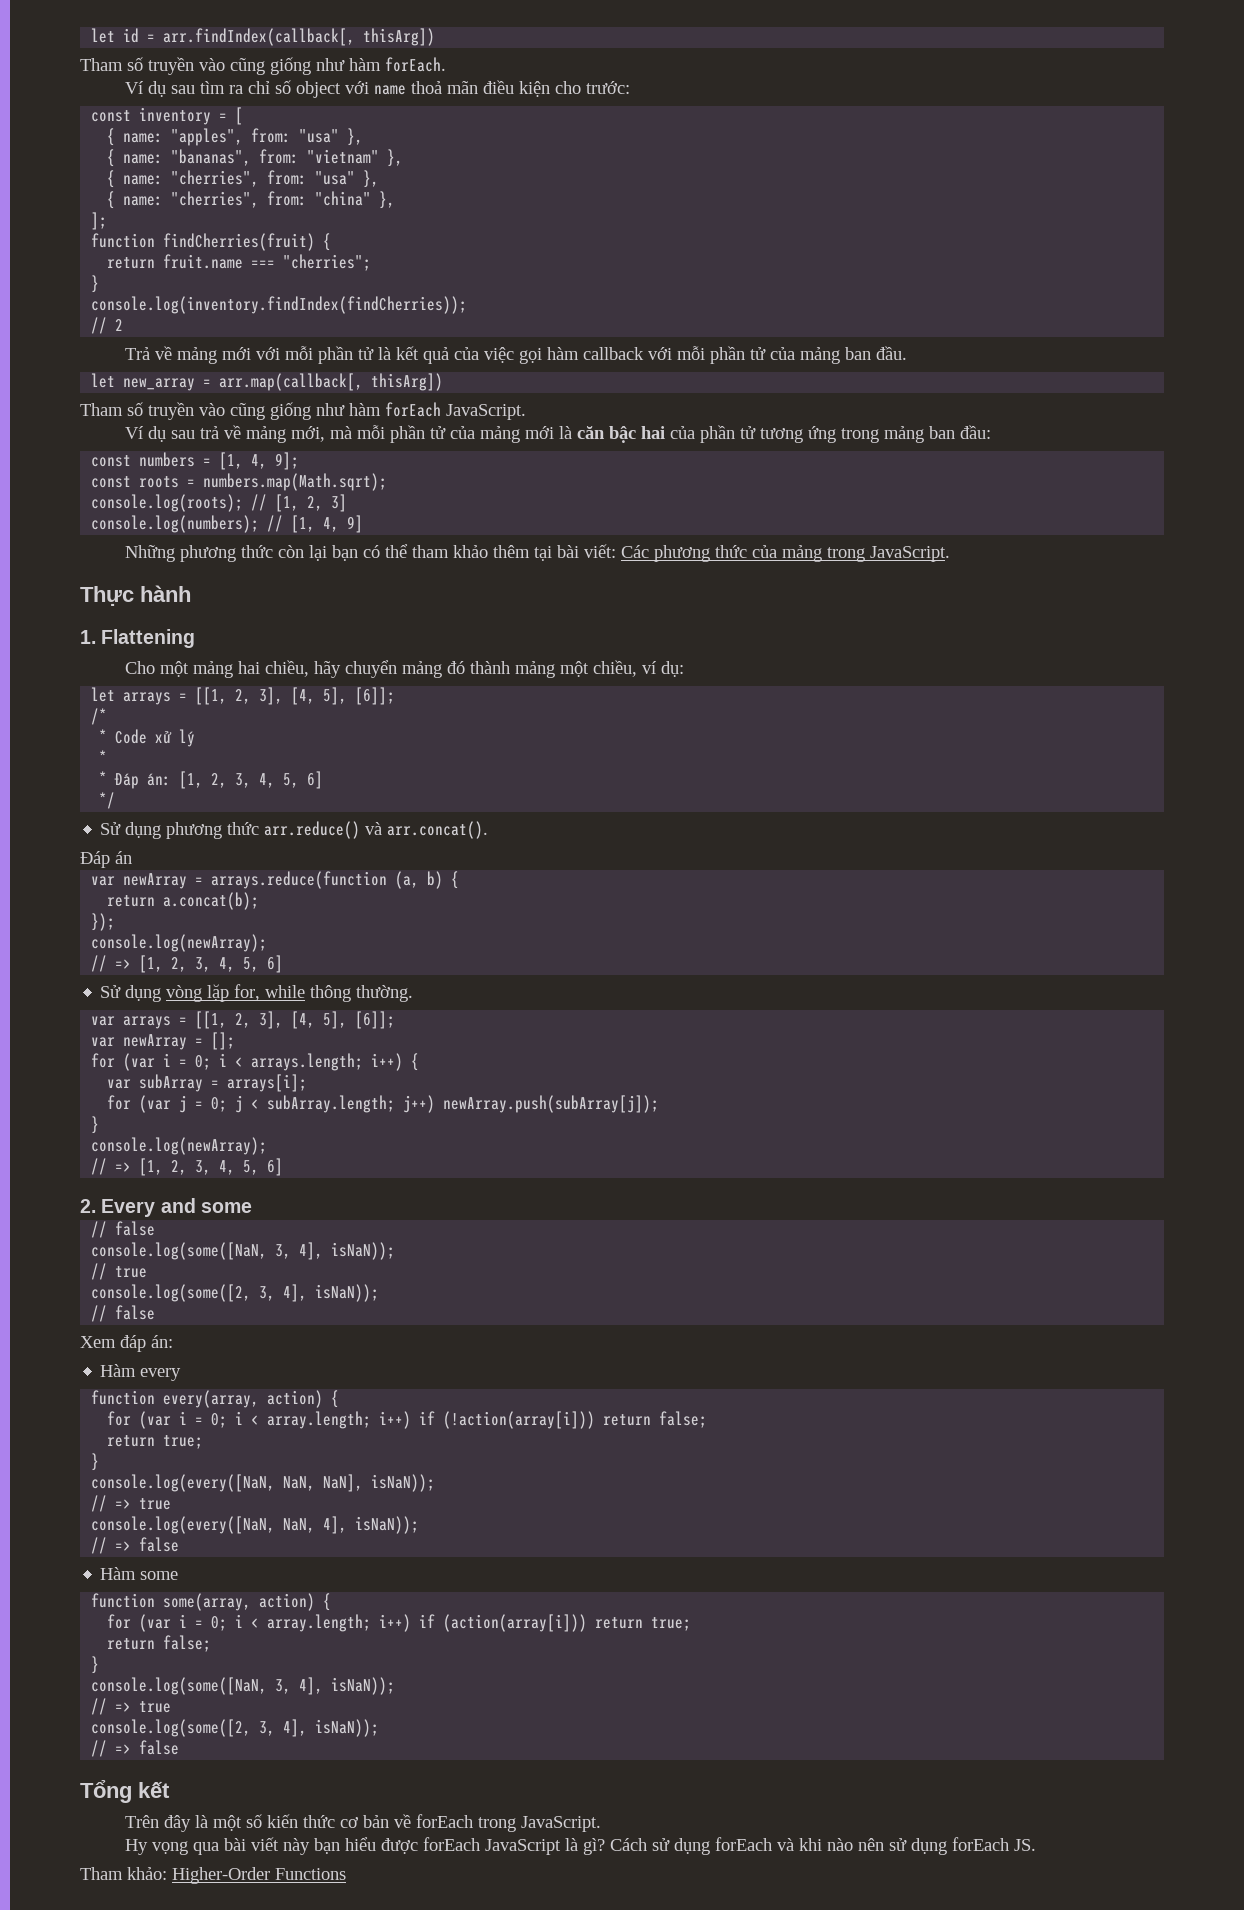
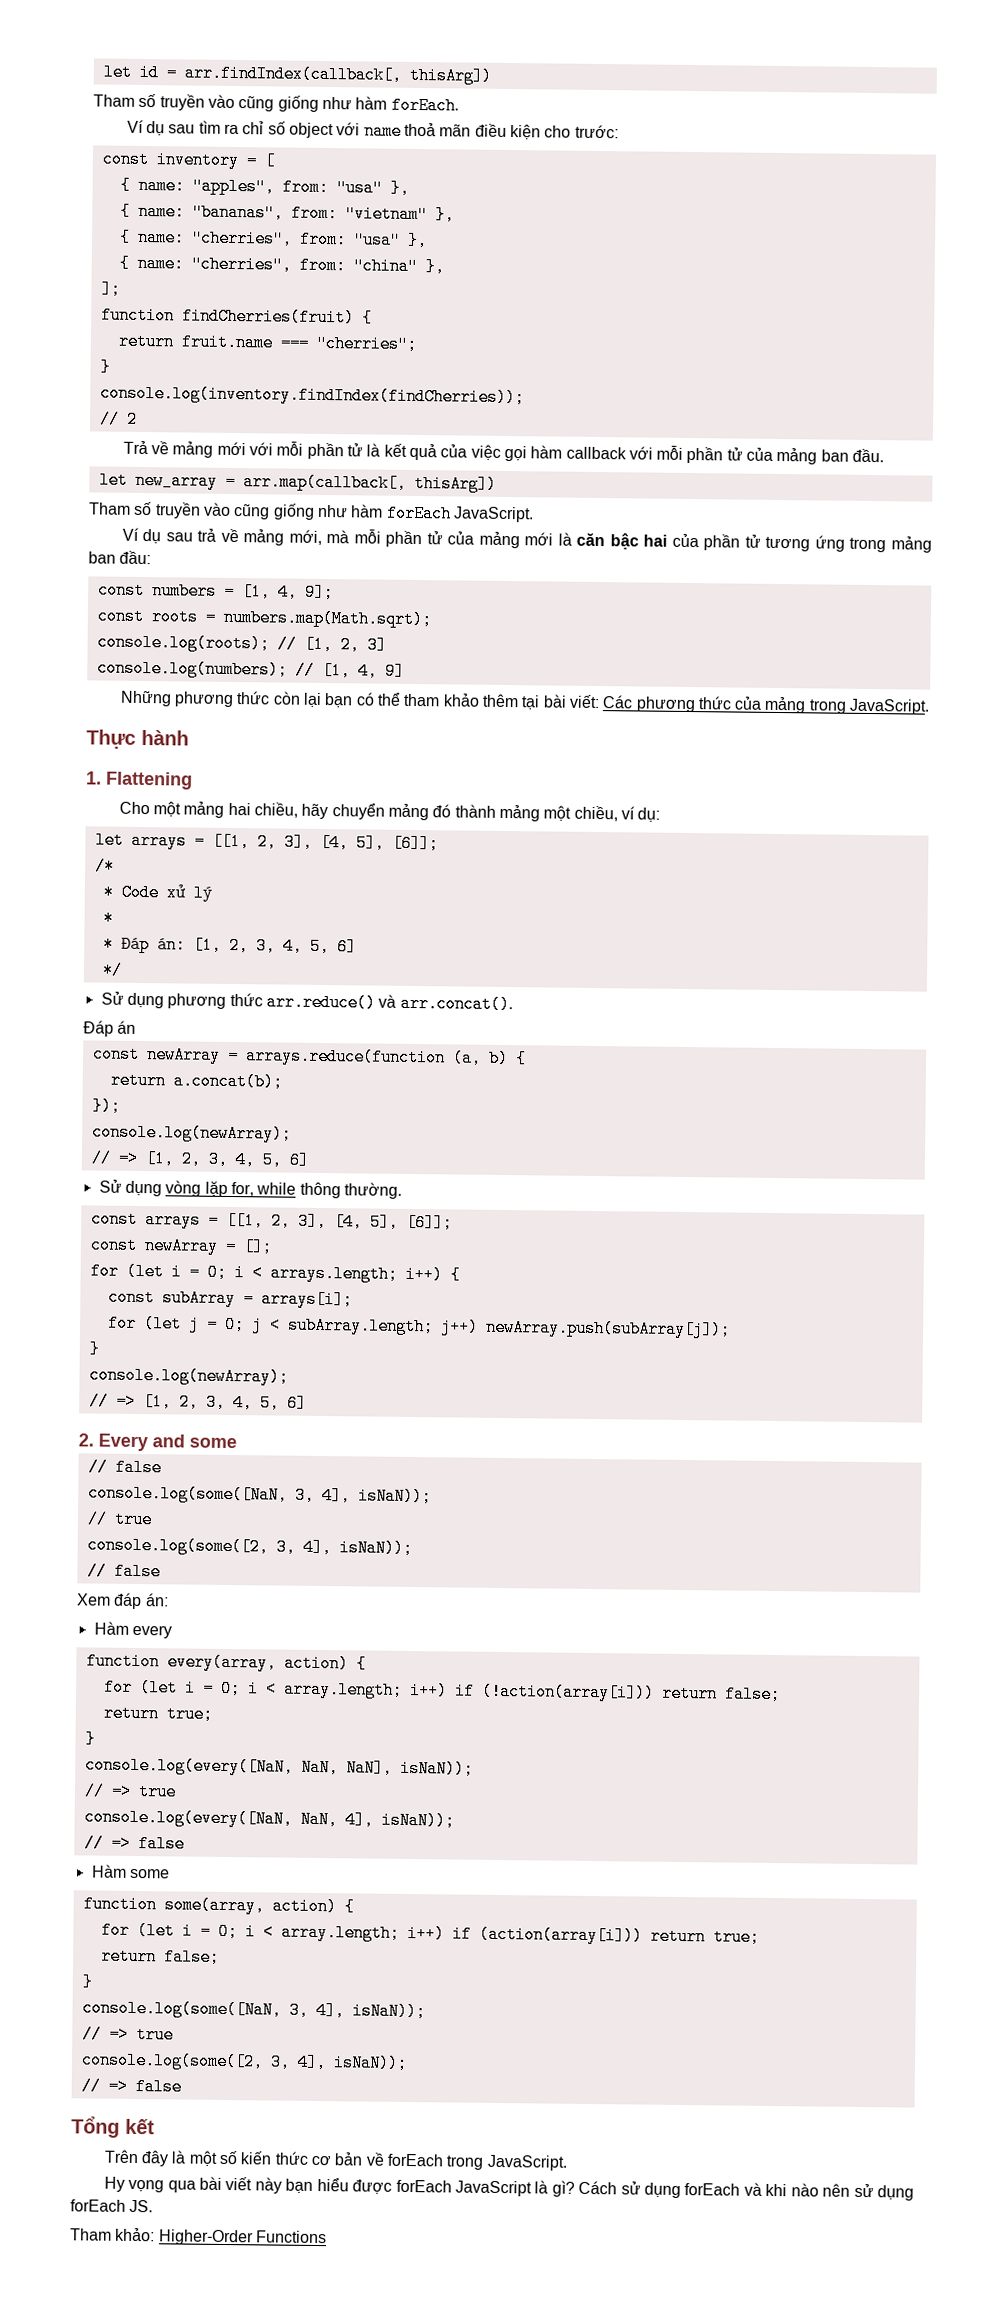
- var newArray = arrays.reduce(function (a, b) {
+ const newArray = arrays.reduce(function (a, b) {
- var arrays = [[1, 2, 3], [4, 5], [6]];
- var newArray = [];
+ const arrays = [[1, 2, 3], [4, 5], [6]];
+ const newArray = [];
- for (var i = 0; i < arrays.length; i++) {
+ for (let i = 0; i < arrays.length; i++) {
- var subArray = arrays[i];
+ const subArray = arrays[i];
- for (var j = 0; j < subArray.length; j++) newArray.push(subArray[j]);
+ for (let j = 0; j < subArray.length; j++) newArray.push(subArray[j]);
- for (var i = 0; i < array.length; i++) if (!action(array[i])) return false;
+ for (let i = 0; i < array.length; i++) if (!action(array[i])) return false;
- for (var i = 0; i < array.length; i++) if (action(array[i])) return true;
+ for (let i = 0; i < array.length; i++) if (action(array[i])) return true;

